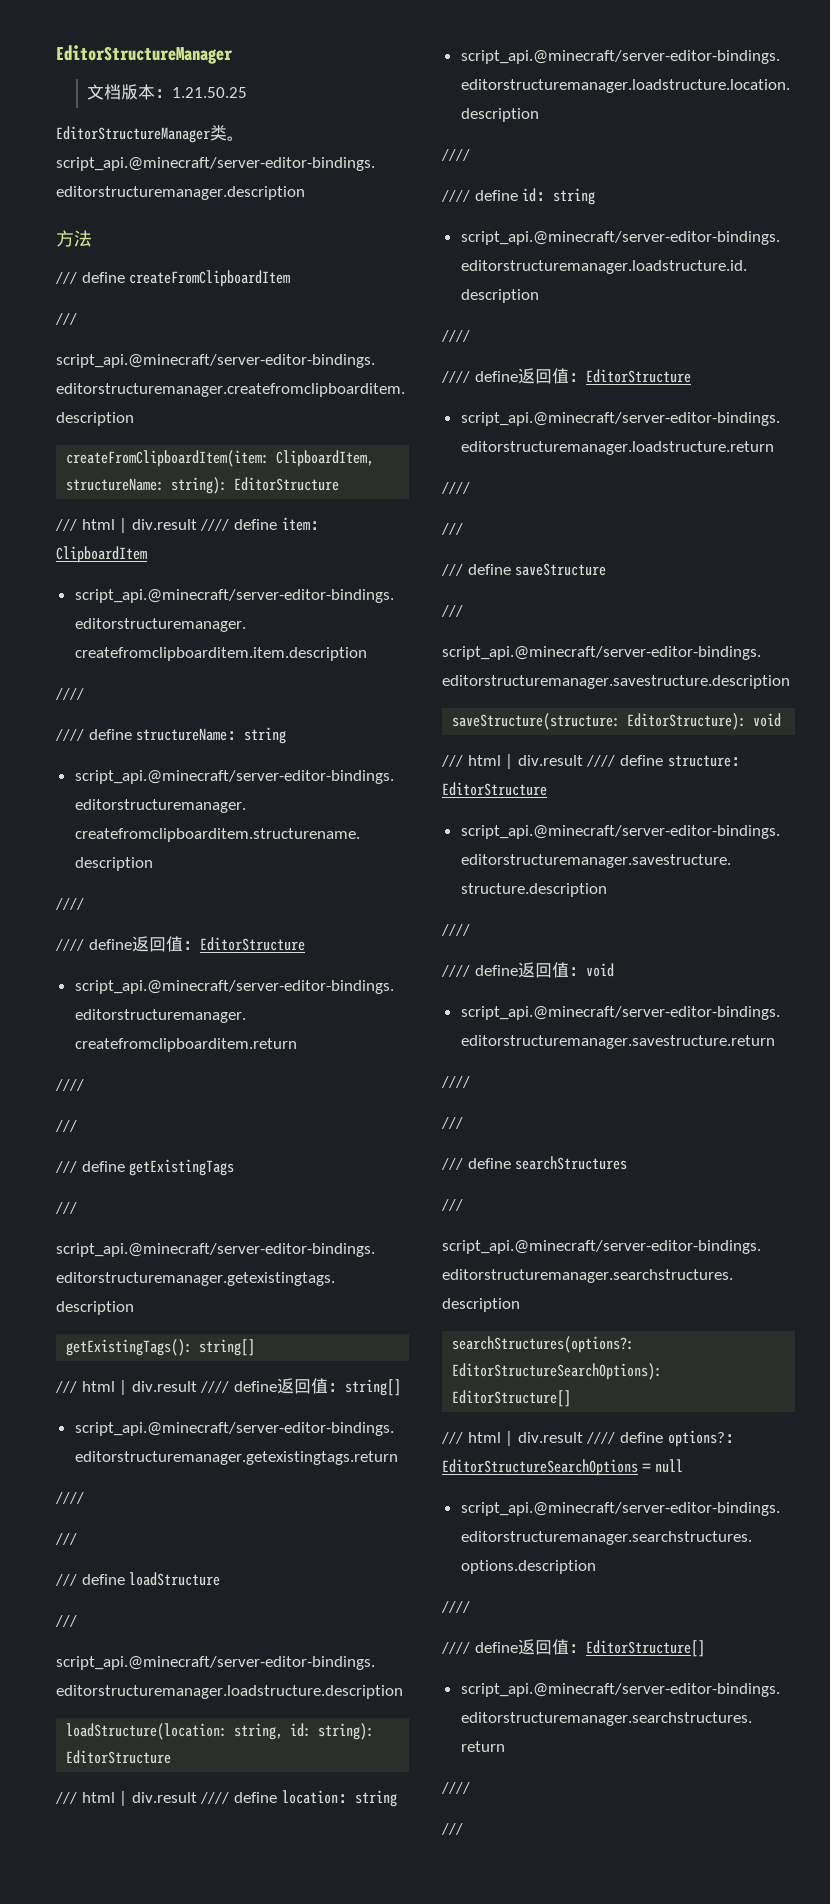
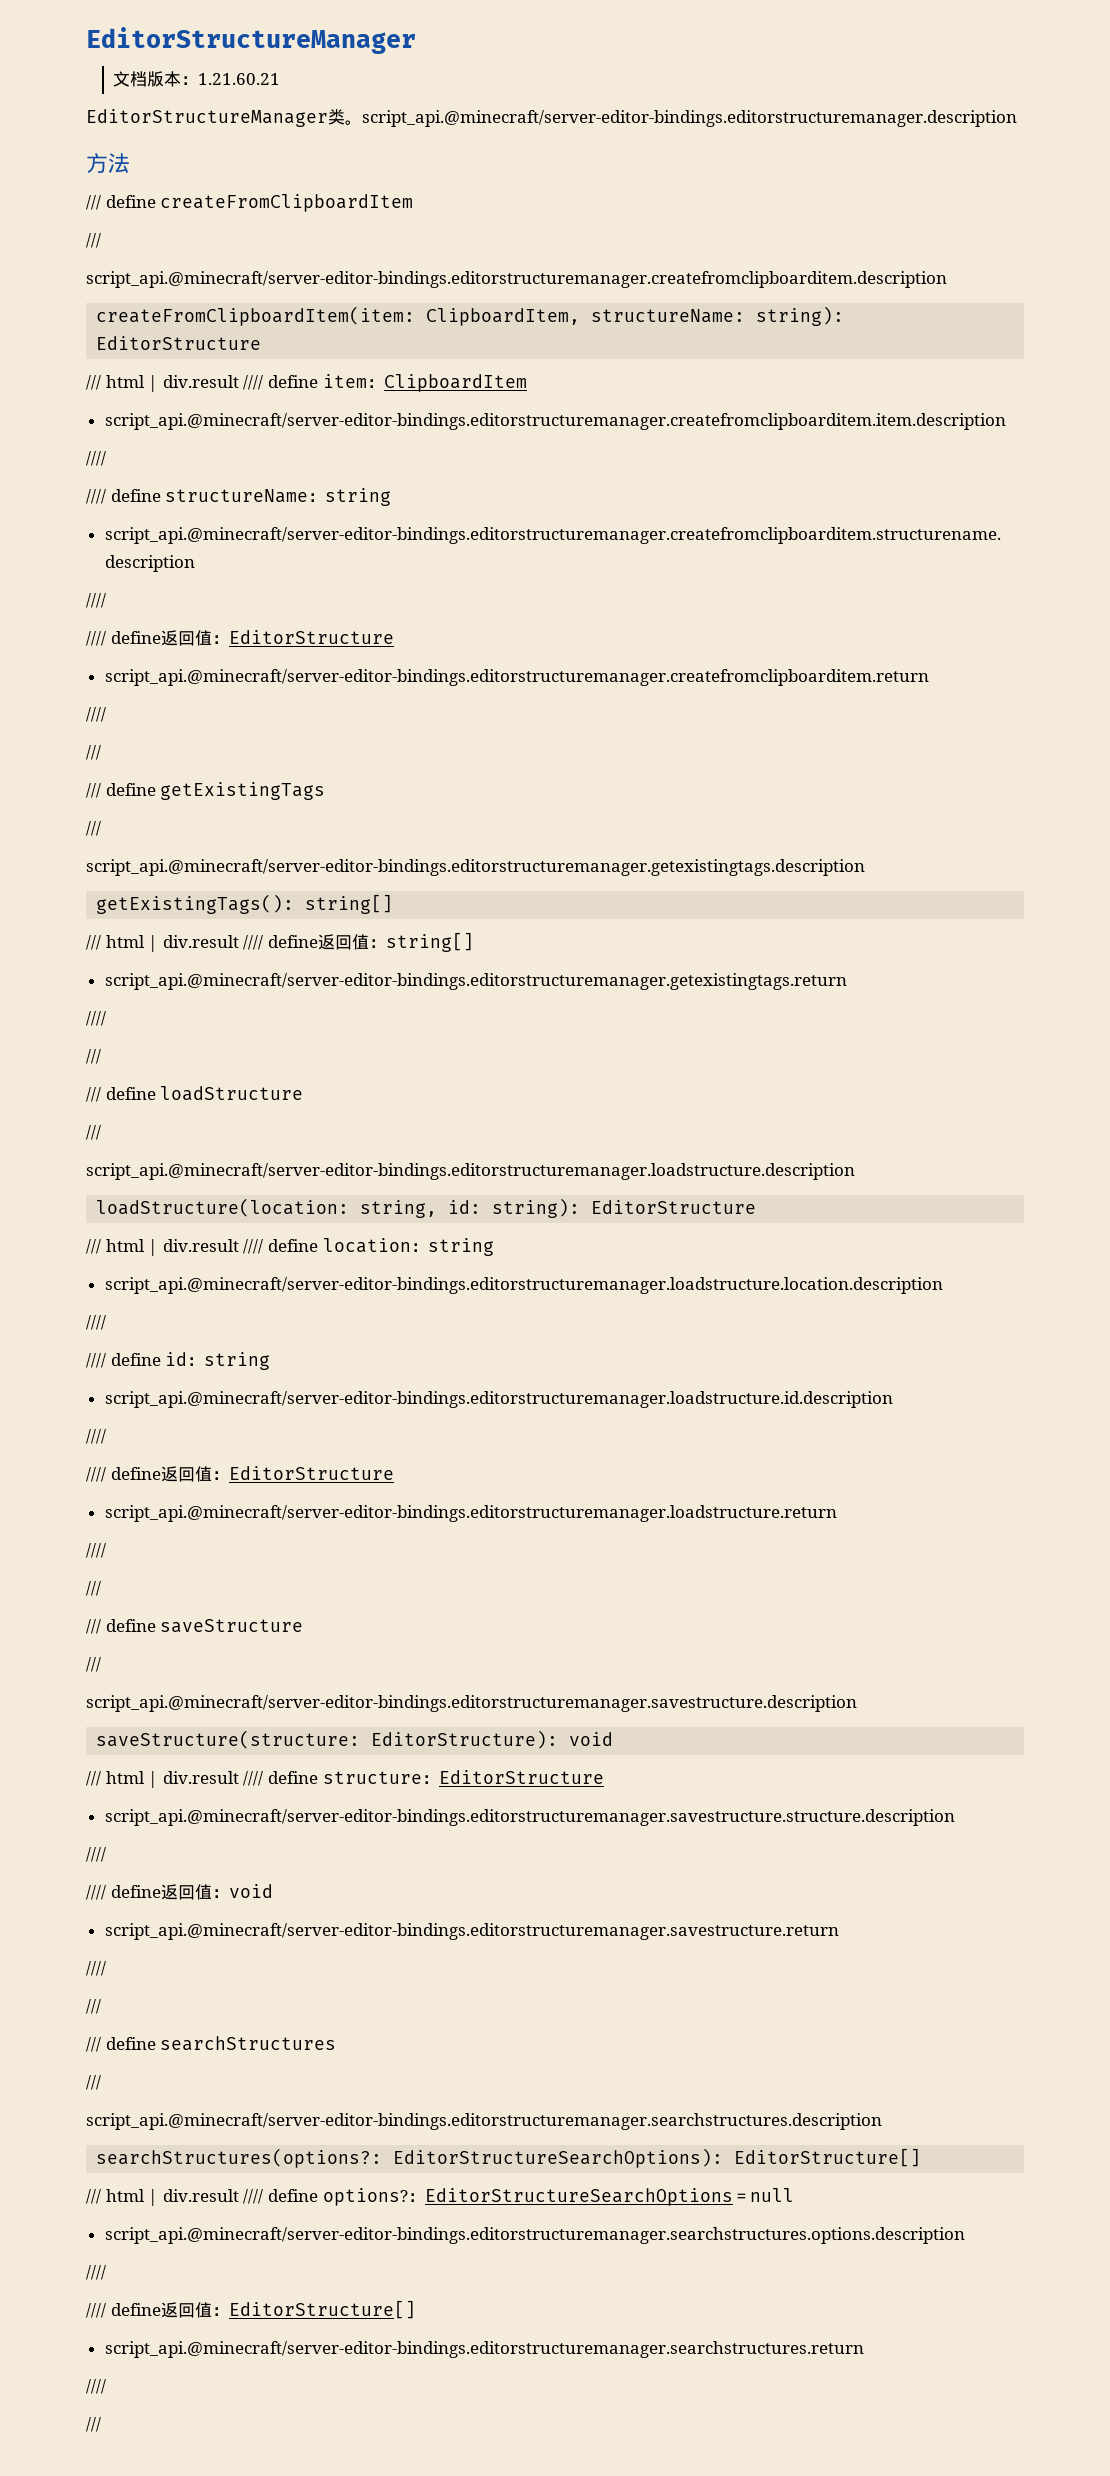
- 文档版本：1.21.50.25
+ 文档版本：1.21.60.21

